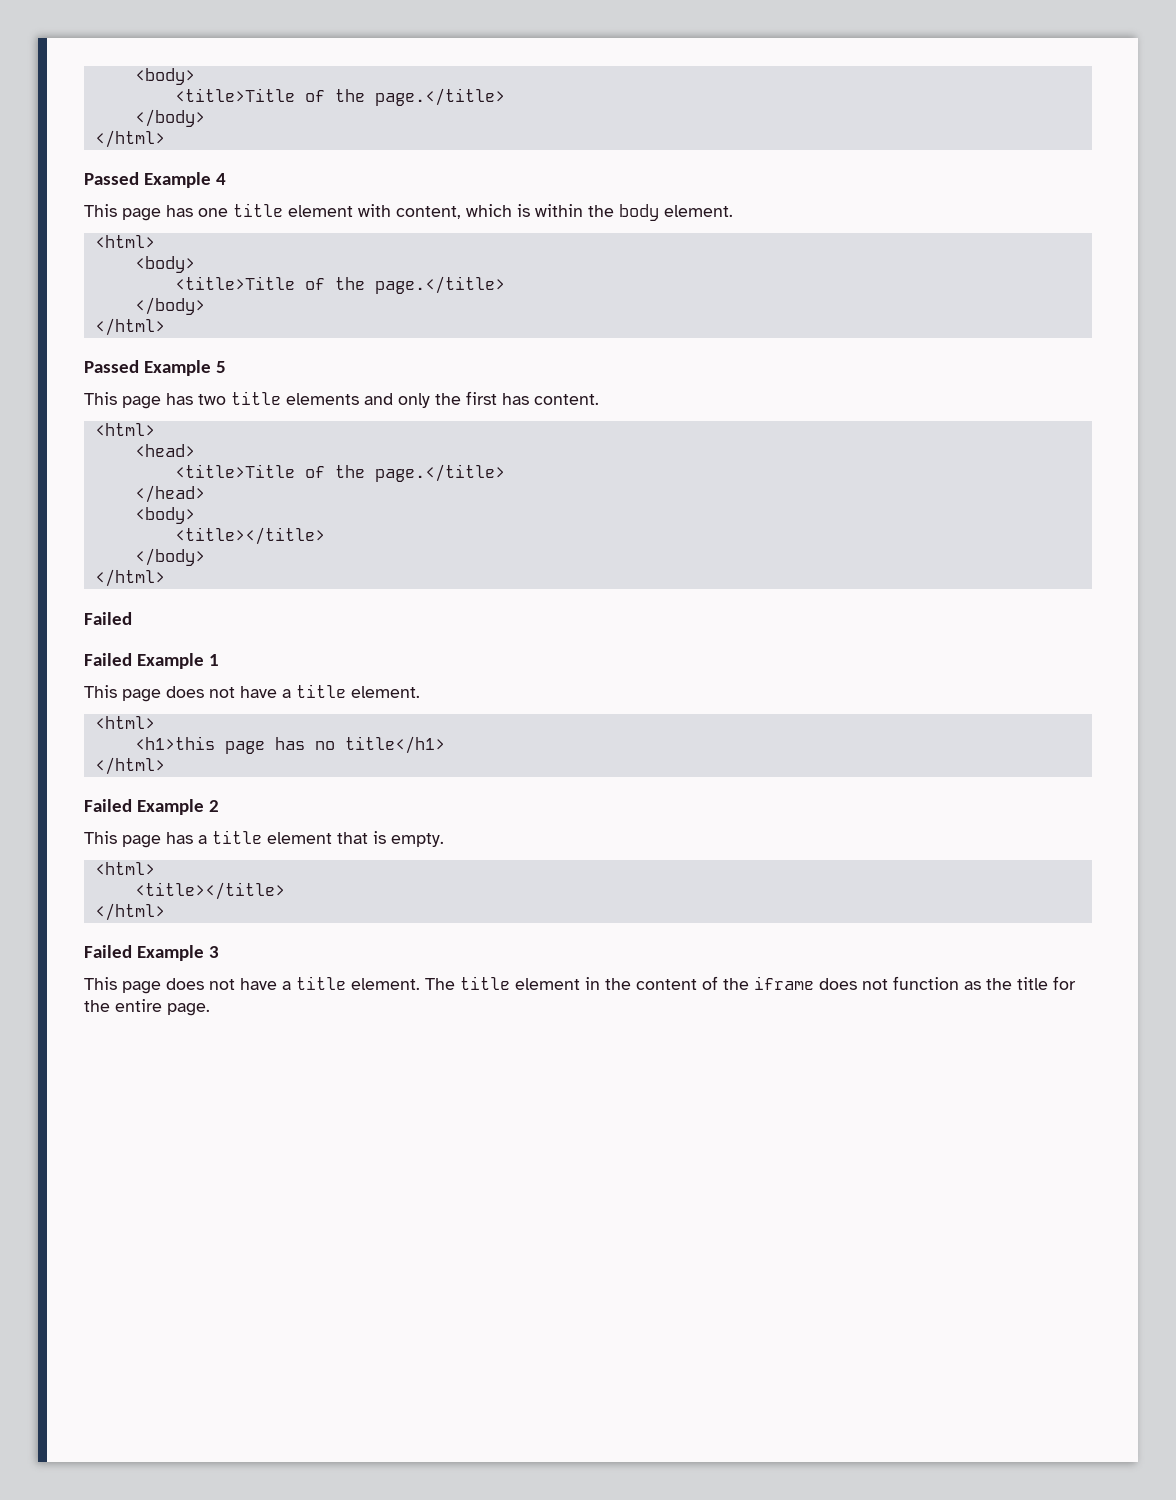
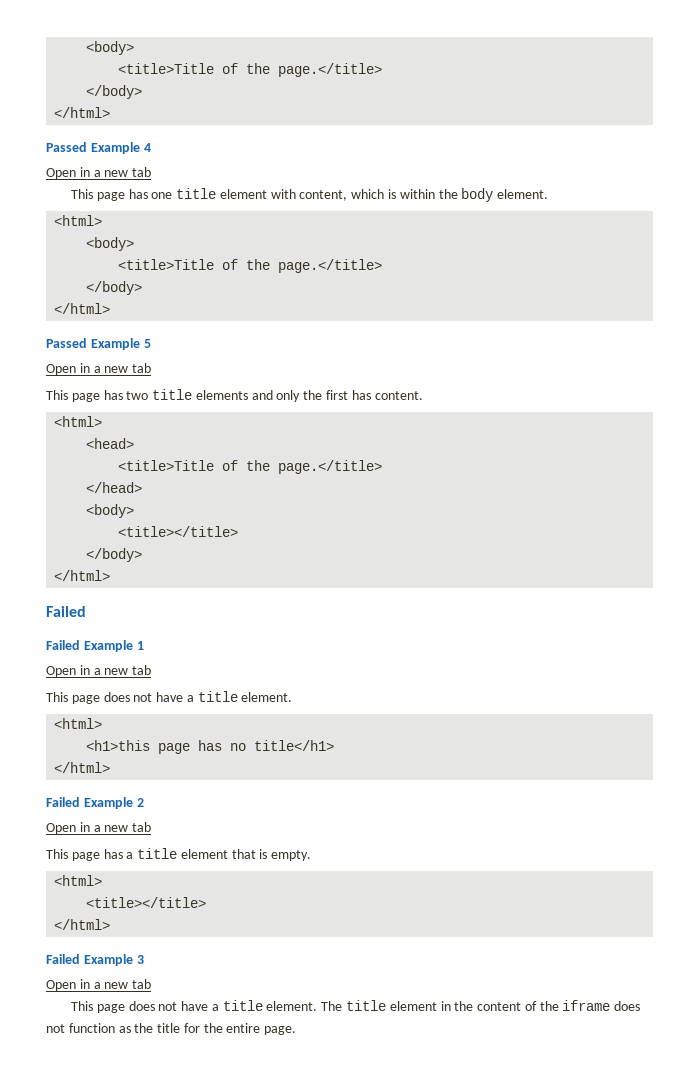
  Passed Example 4
+ Open in a new tab
  Passed Example 5
+ Open in a new tab
  Failed Example 1
+ Open in a new tab
  Failed Example 2
+ Open in a new tab
  Failed Example 3
+ Open in a new tab

